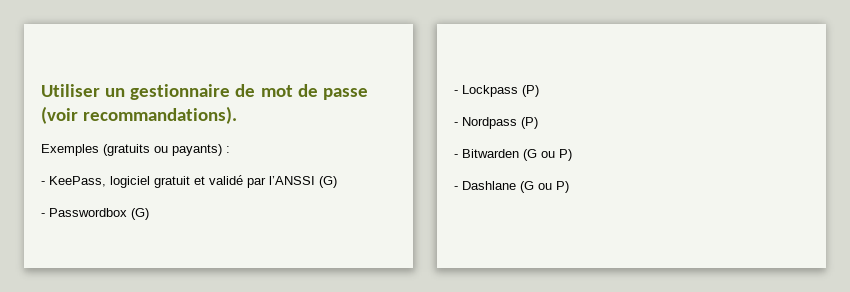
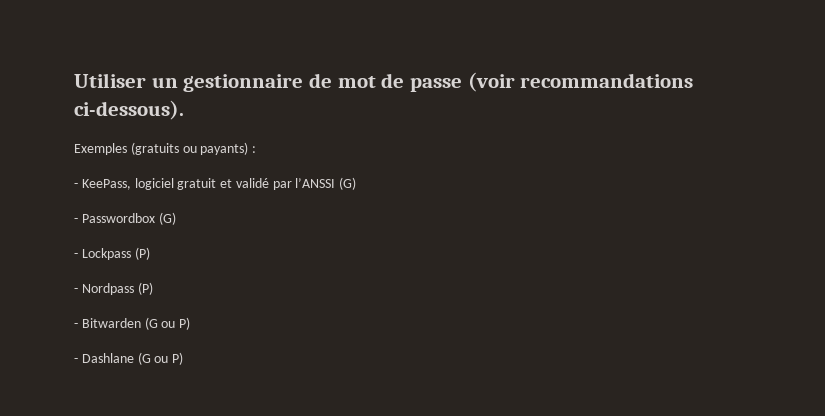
- Utiliser un gestionnaire de mot de passe (voir recommandations).
+ Utiliser un gestionnaire de mot de passe (voir recommandations ci-dessous).

